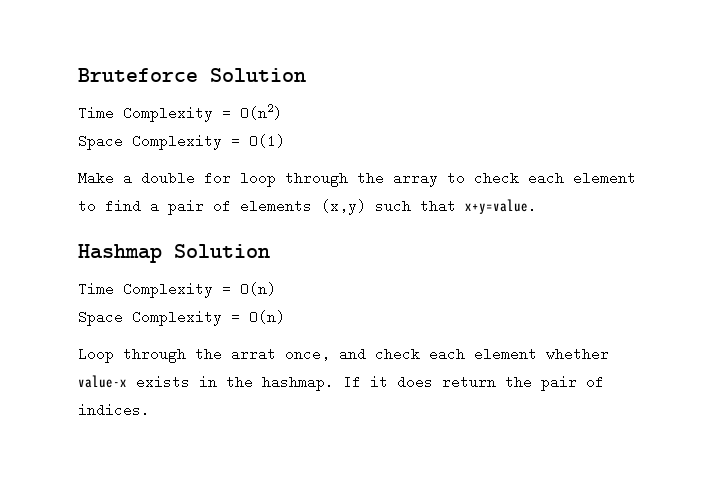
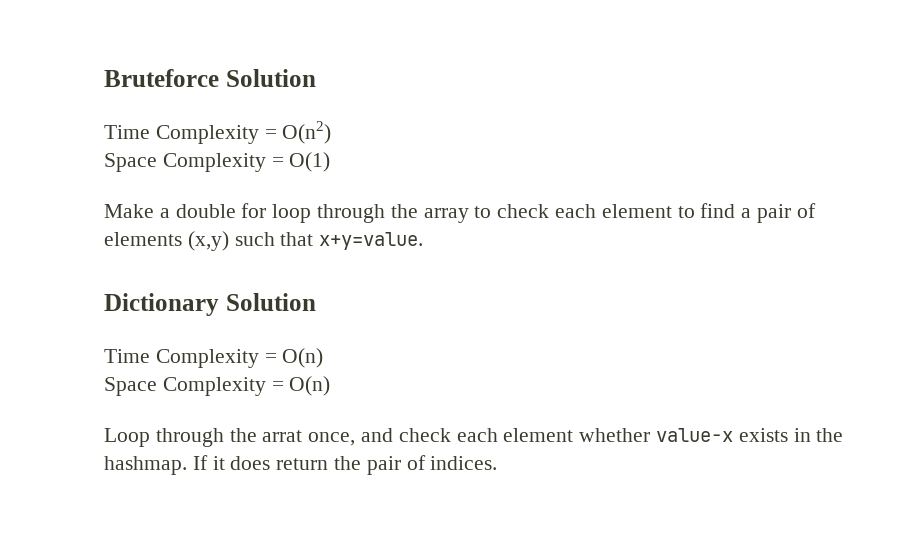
- Hashmap Solution
+ Dictionary Solution

